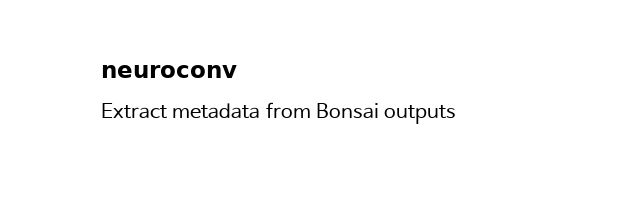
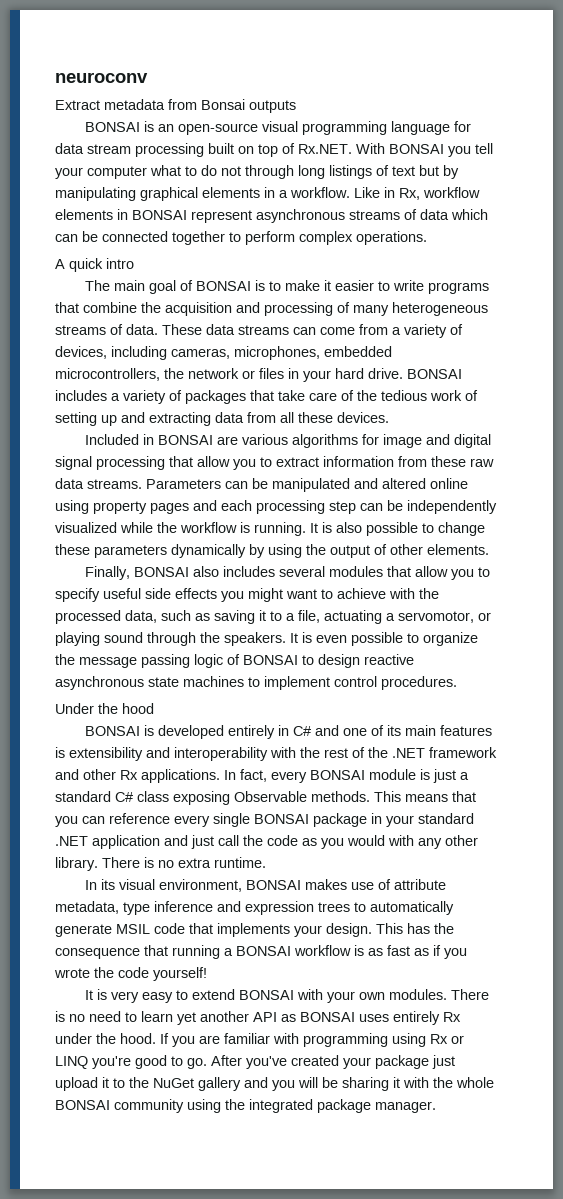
+ BONSAI is an open-source visual programming language for data stream processing built on top of Rx.NET. With BONSAI you tell your computer what to do not through long listings of text but by manipulating graphical elements in a workflow. Like in Rx, workflow elements in BONSAI represent asynchronous streams of data which can be connected together to perform complex operations.
+ A quick intro
+ The main goal of BONSAI is to make it easier to write programs that combine the acquisition and processing of many heterogeneous streams of data. These data streams can come from a variety of devices, including cameras, microphones, embedded microcontrollers, the network or files in your hard drive. BONSAI includes a variety of packages that take care of the tedious work of setting up and extracting data from all these devices.
+ Included in BONSAI are various algorithms for image and digital signal processing that allow you to extract information from these raw data streams. Parameters can be manipulated and altered online using property pages and each processing step can be independently visualized while the workflow is running. It is also possible to change these parameters dynamically by using the output of other elements.
+ Finally, BONSAI also includes several modules that allow you to specify useful side effects you might want to achieve with the processed data, such as saving it to a file, actuating a servomotor, or playing sound through the speakers. It is even possible to organize the message passing logic of BONSAI to design reactive asynchronous state machines to implement control procedures.
+ Under the hood
+ BONSAI is developed entirely in C# and one of its main features is extensibility and interoperability with the rest of the .NET framework and other Rx applications. In fact, every BONSAI module is just a standard C# class exposing Observable methods. This means that you can reference every single BONSAI package in your standard .NET application and just call the code as you would with any other library. There is no extra runtime.
+ In its visual environment, BONSAI makes use of attribute metadata, type inference and expression trees to automatically generate MSIL code that implements your design. This has the consequence that running a BONSAI workflow is as fast as if you wrote the code yourself!
+ It is very easy to extend BONSAI with your own modules. There is no need to learn yet another API as BONSAI uses entirely Rx under the hood. If you are familiar with programming using Rx or LINQ you're good to go. After you've created your package just upload it to the NuGet gallery and you will be sharing it with the whole BONSAI community using the integrated package manager.

